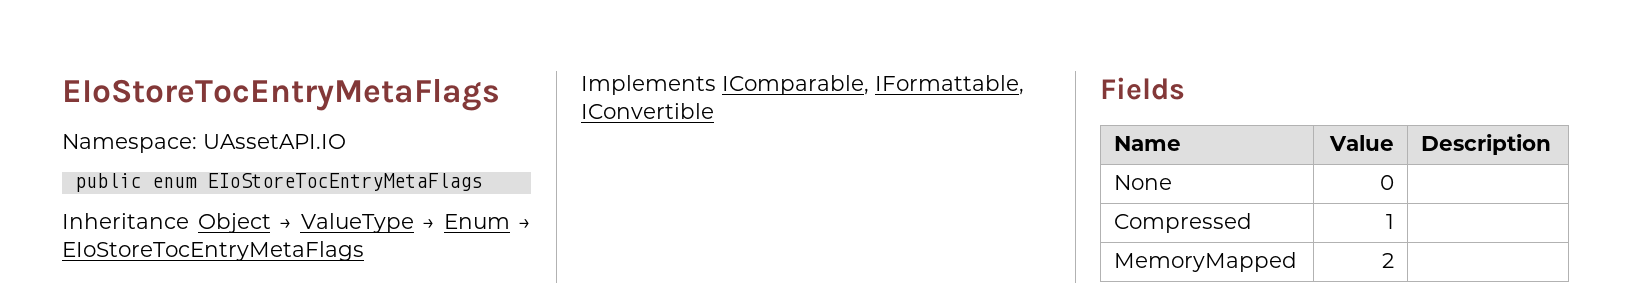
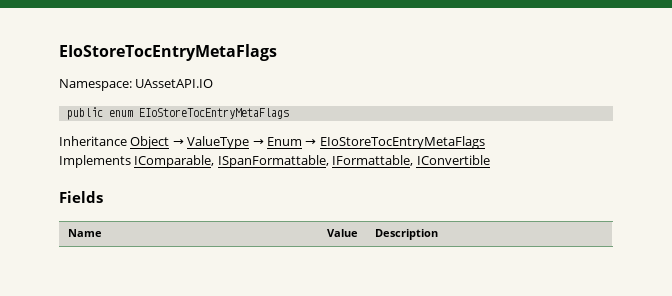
- Implements IComparable, IFormattable, IConvertible
+ Implements IComparable, ISpanFormattable, IFormattable, IConvertible
- None | 0 |
- Compressed | 1 |
- MemoryMapped | 2 |

